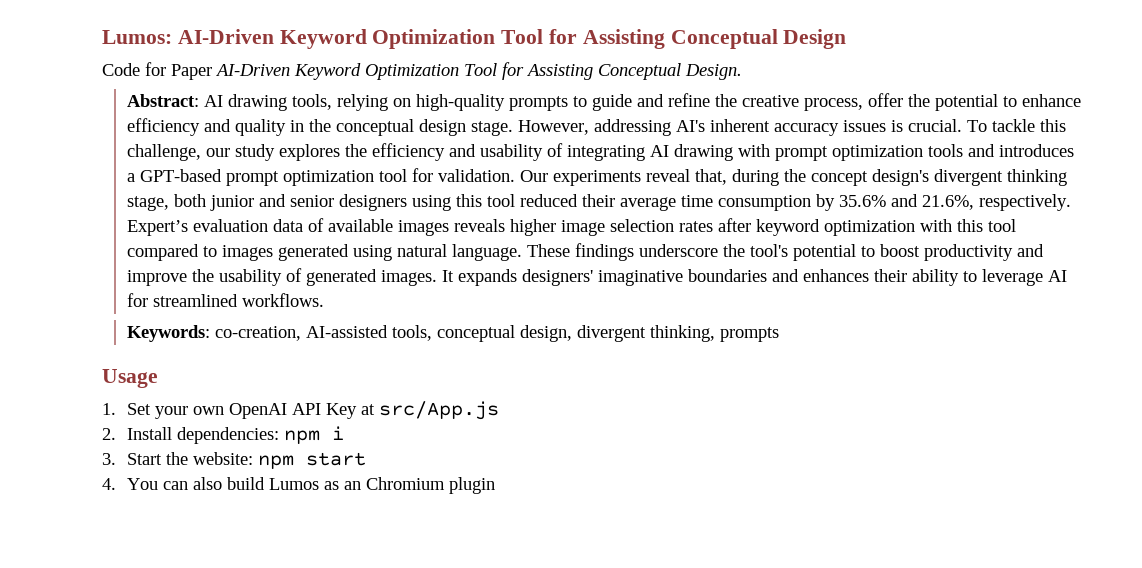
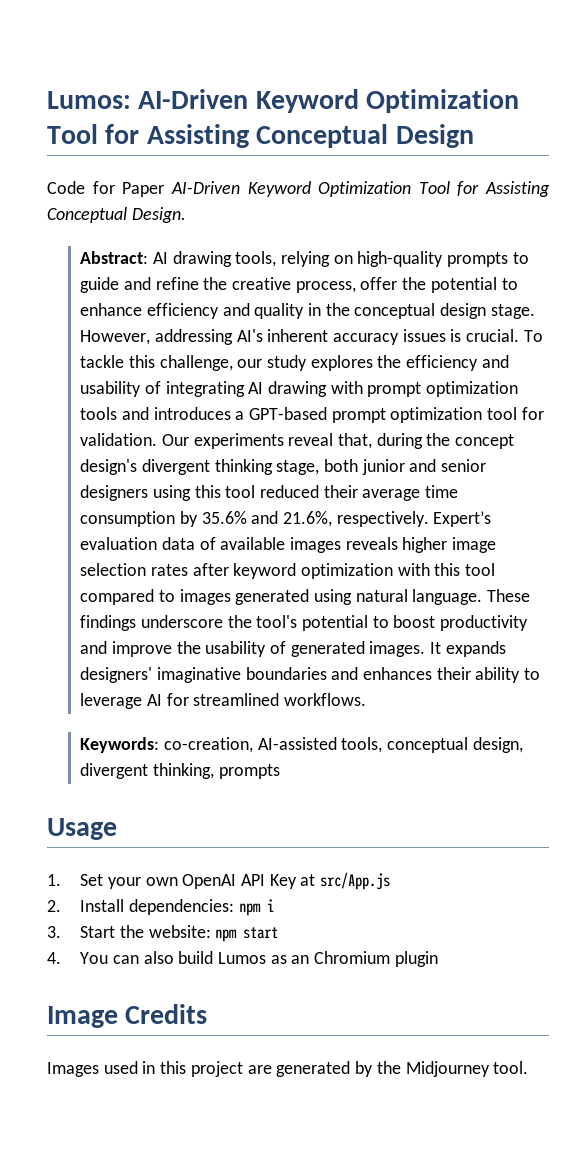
+ Image Credits
+ Images used in this project are generated by the Midjourney tool.

